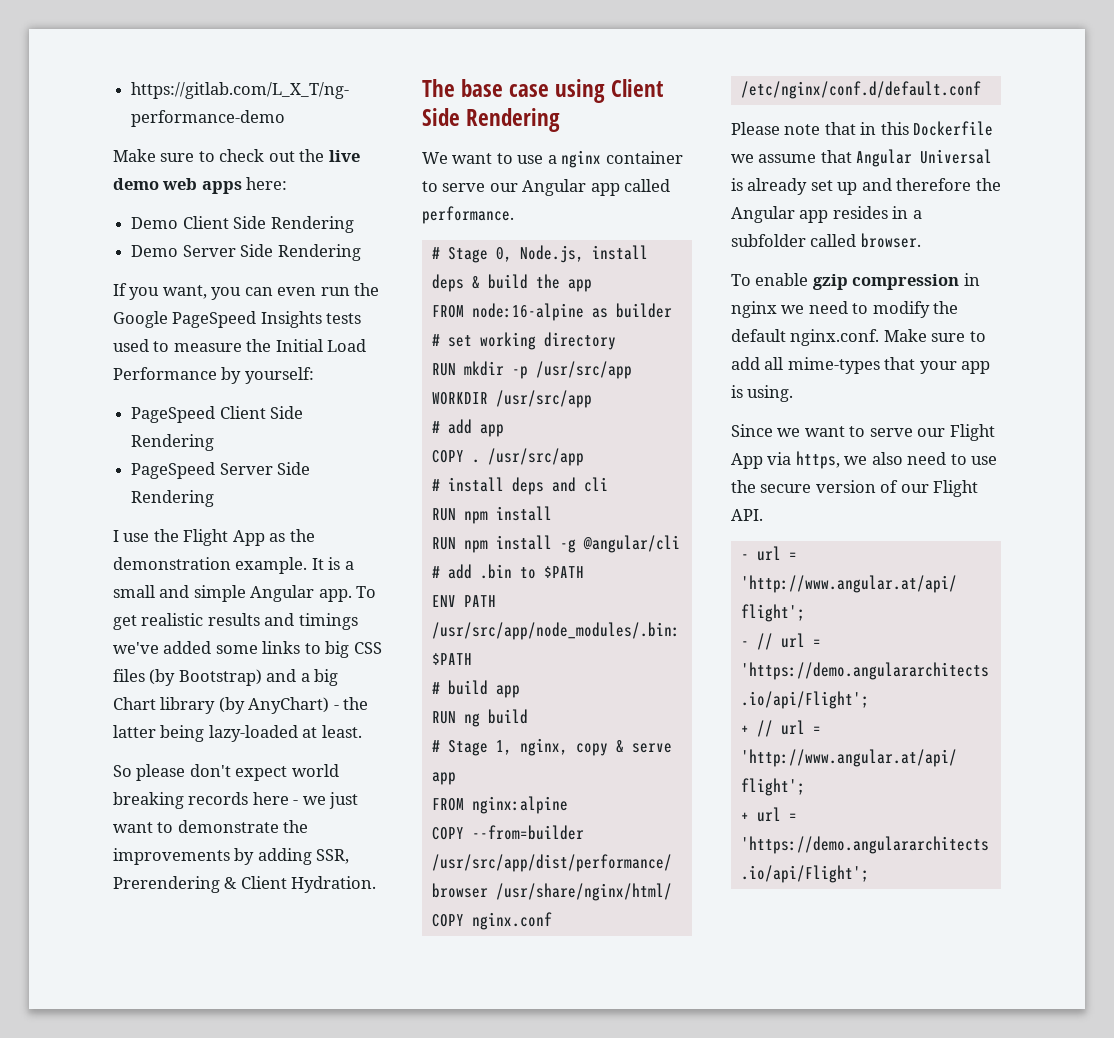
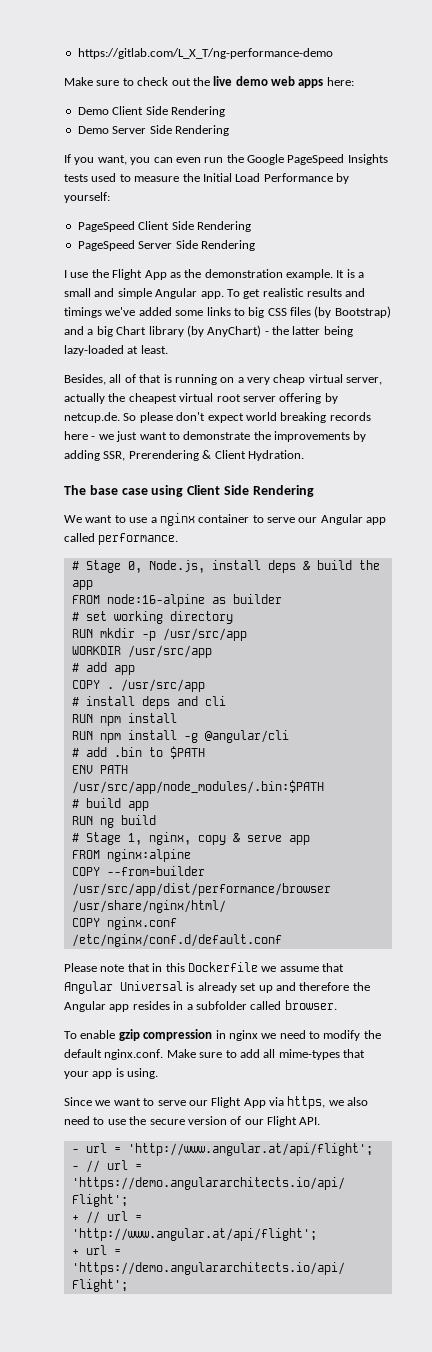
- So please don't expect world breaking records here - we just want to demonstrate the improvements by adding SSR, Prerendering & Client Hydration.
+ Besides, all of that is running on a very cheap virtual server, actually the cheapest virtual root server offering by netcup.de. So please don't expect world breaking records here - we just want to demonstrate the improvements by adding SSR, Prerendering & Client Hydration.

